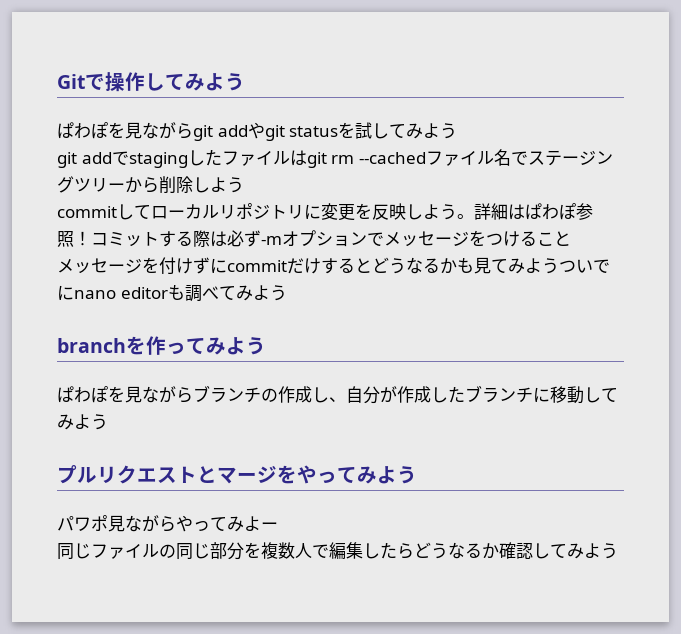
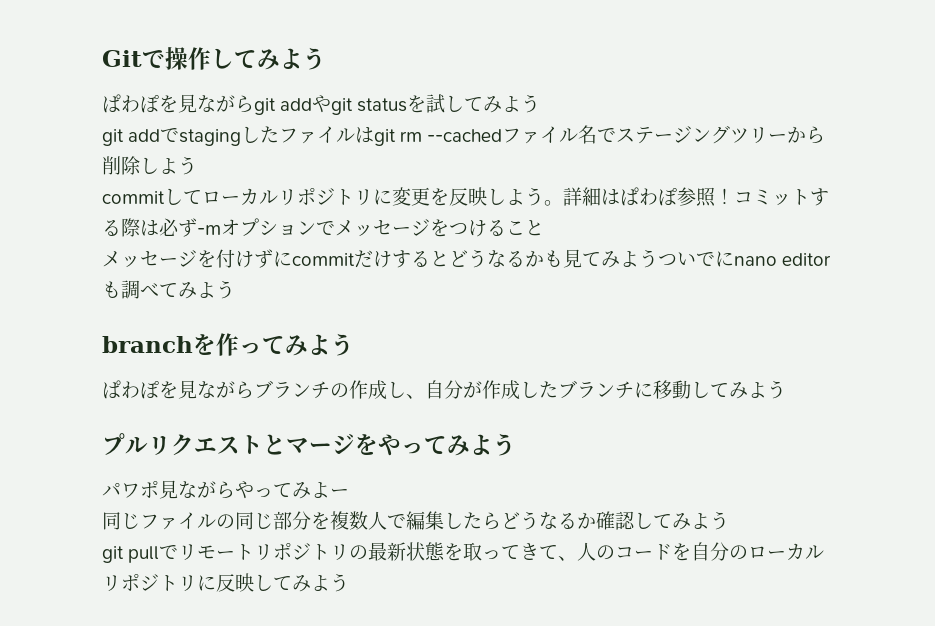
+ git pullでリモートリポジトリの最新状態を取ってきて、人のコードを自分のローカルリポジトリに反映してみよう

